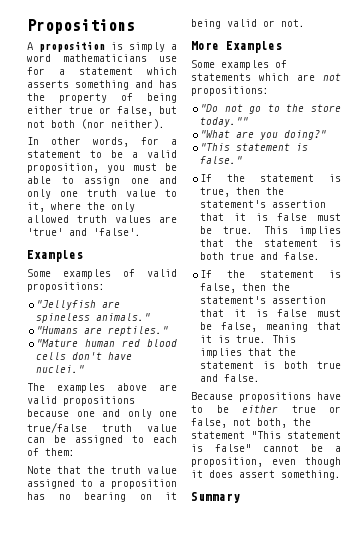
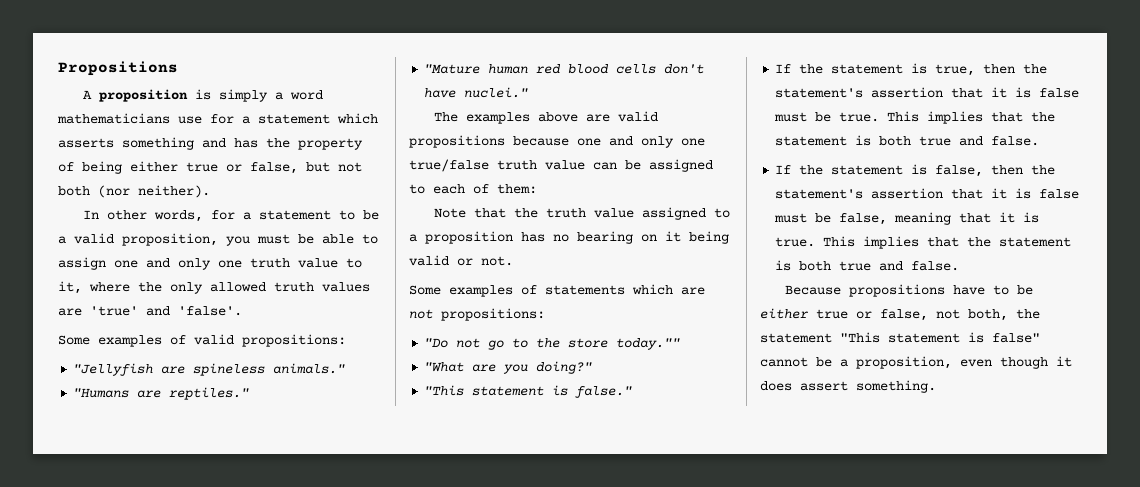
  In other words, for a statement to be a valid proposition, you must be able to assign one and only one truth value to it, where the only allowed truth values are 'true' and 'false'.
- Examples
- More Examples
- Summary

